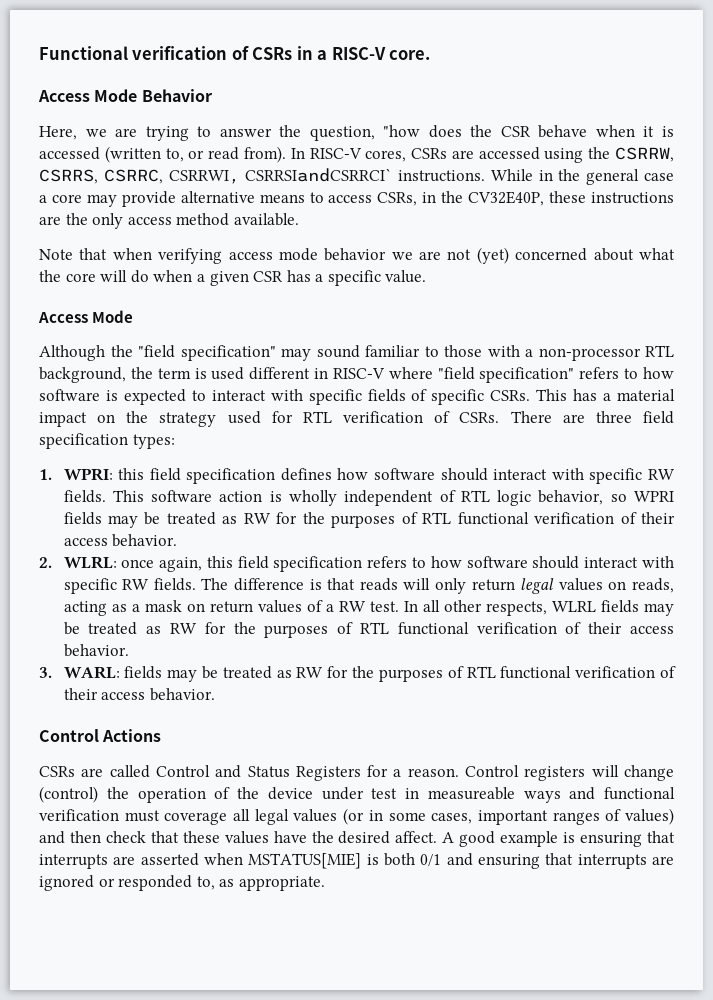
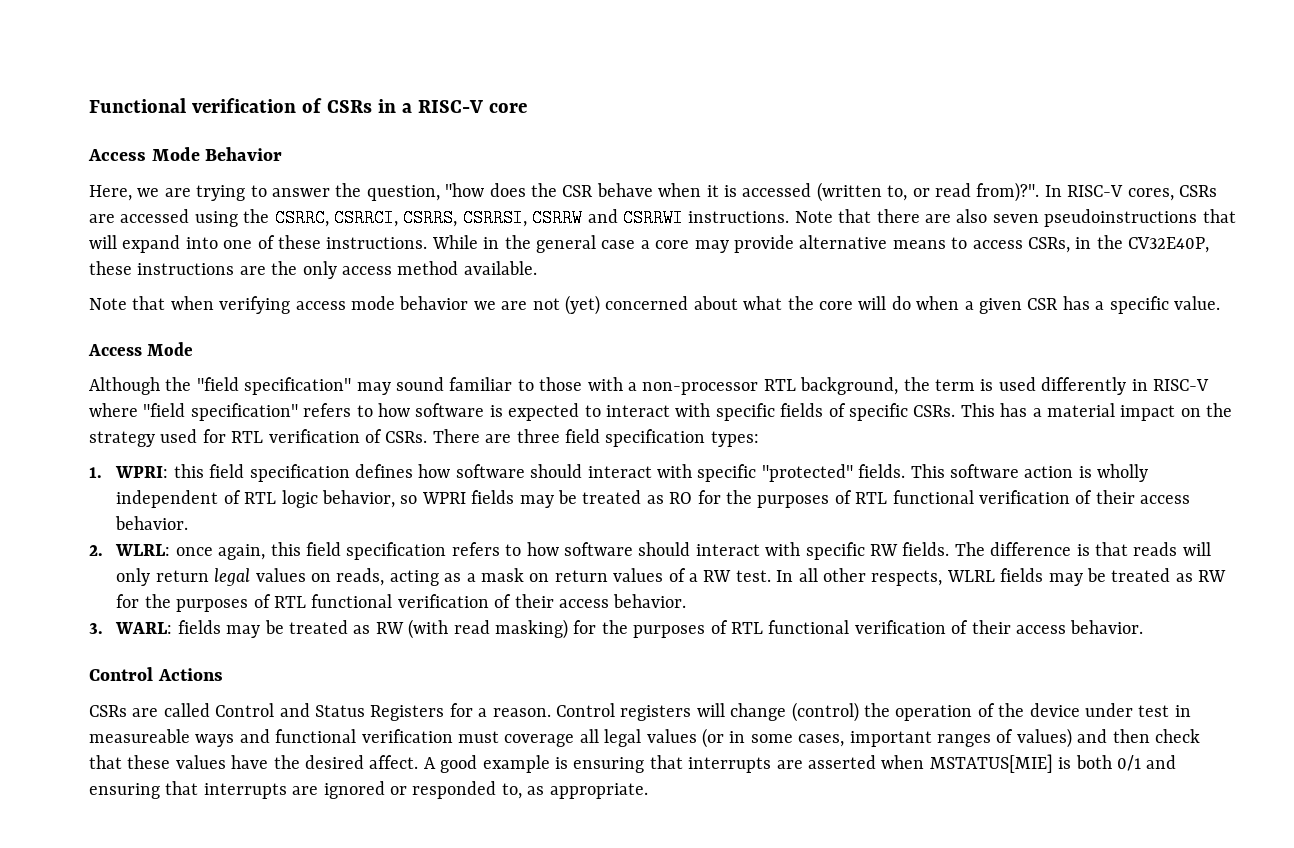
- Functional verification of CSRs in a RISC-V core.
+ Functional verification of CSRs in a RISC-V core
- Here, we are trying to answer the question, "how does the CSR behave when it is accessed (written to, or read from).
+ Here, we are trying to answer the question, "how does the CSR behave when it is accessed (written to, or read from)?".
- In RISC-V cores, CSRs are accessed using the CSRRW, CSRRS, CSRRC, CSRRWI, CSRRSIandCSRRCI` instructions.
+ In RISC-V cores, CSRs are accessed using the CSRRC, CSRRCI, CSRRS, CSRRSI, CSRRW and CSRRWI instructions. Note that there are also seven pseudoinstructions that will expand into one of these instructions.
- Although the "field specification" may sound familiar to those with a non-processor RTL background, the term is used different in RISC-V where "field specification" refers to how software is expected to interact with specific fields of specific CSRs.
+ Although the "field specification" may sound familiar to those with a non-processor RTL background, the term is used differently in RISC-V where "field specification" refers to how software is expected to interact with specific fields of specific CSRs.
- 1. WPRI: this field specification defines how software should interact with specific RW fields.
+ 1. WPRI: this field specification defines how software should interact with specific "protected" fields.
- This software action is wholly independent of RTL logic behavior, so WPRI fields may be treated as RW for the purposes of RTL functional verification of their access behavior.
+ This software action is wholly independent of RTL logic behavior, so WPRI fields may be treated as RO for the purposes of RTL functional verification of their access behavior.
- 3. WARL: fields may be treated as RW for the purposes of RTL functional verification of their access behavior.
+ 3. WARL: fields may be treated as RW (with read masking) for the purposes of RTL functional verification of their access behavior.

